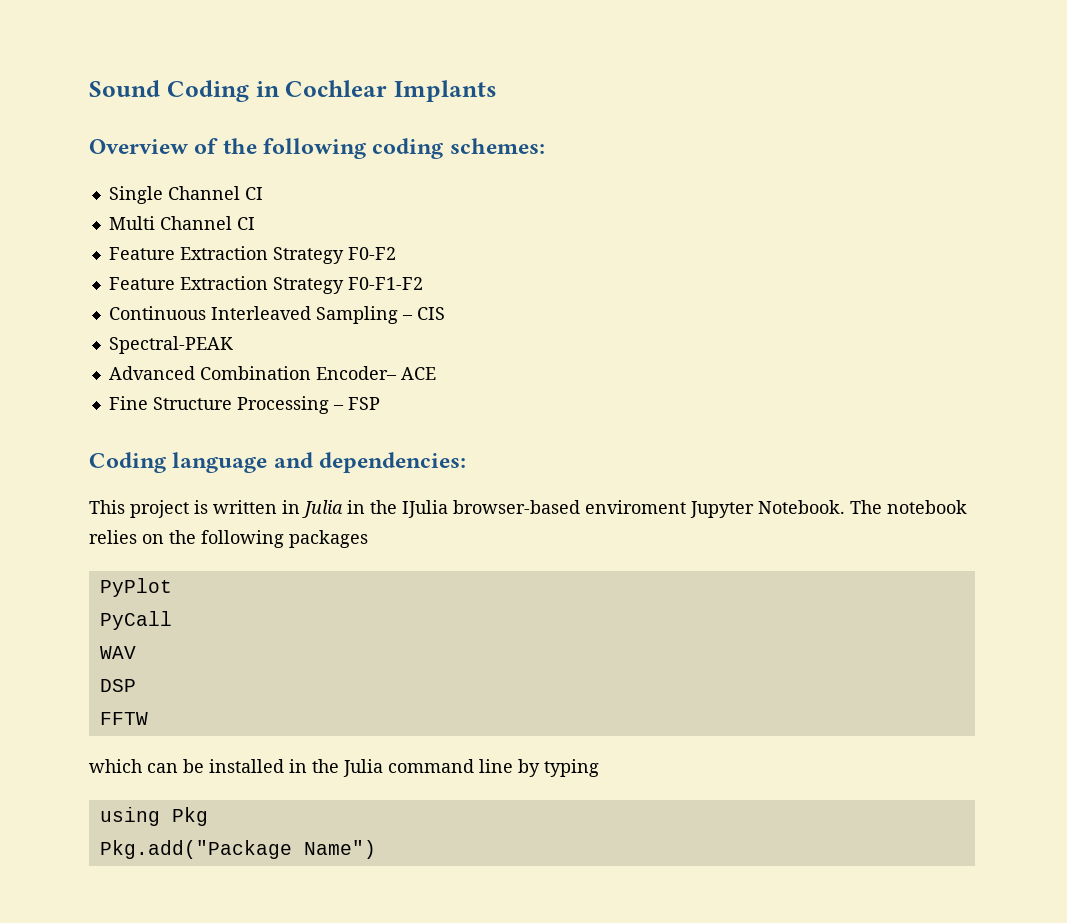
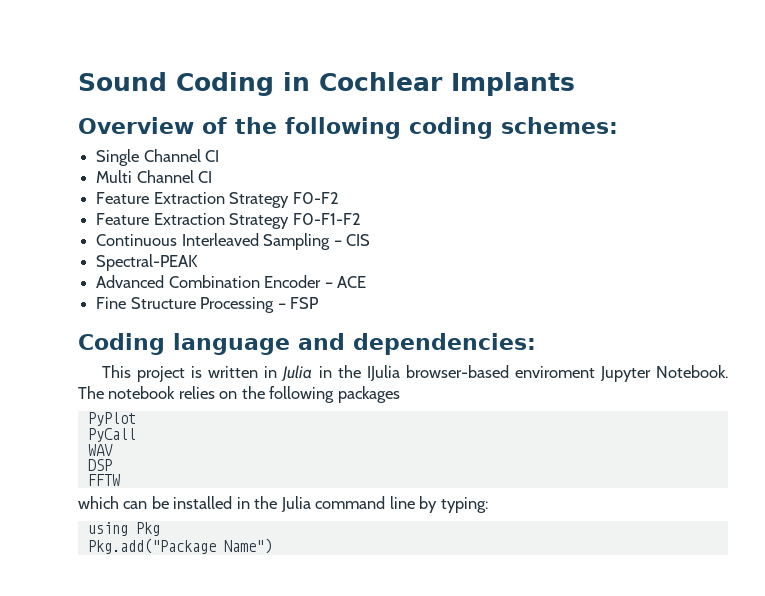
- Advanced Combination Encoder– ACE
+ Advanced Combination Encoder – ACE
- which can be installed in the Julia command line by typing
+ which can be installed in the Julia command line by typing:

